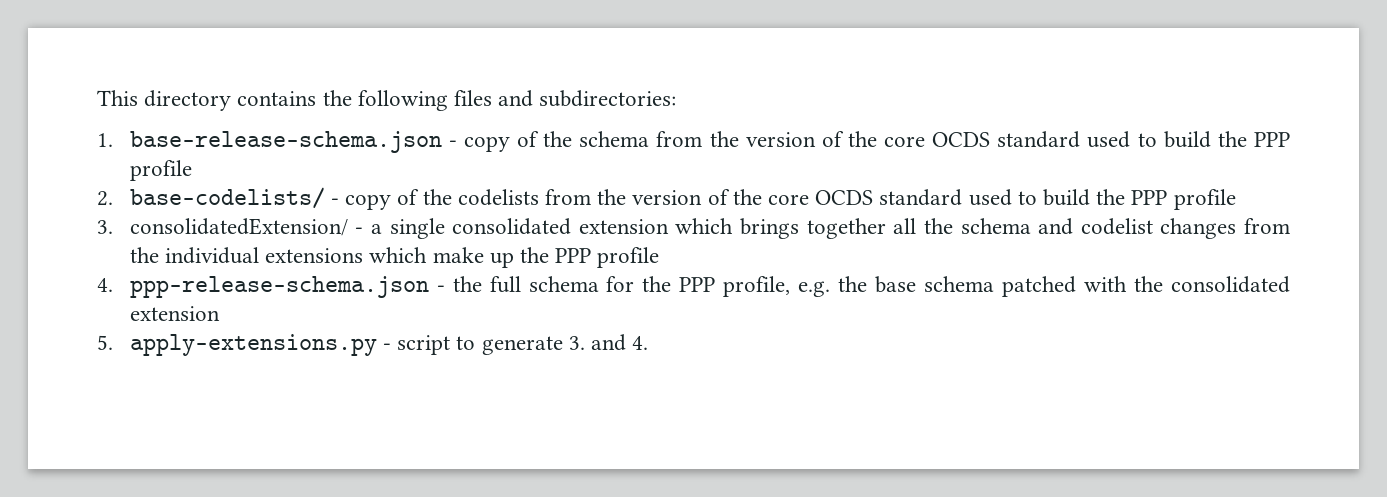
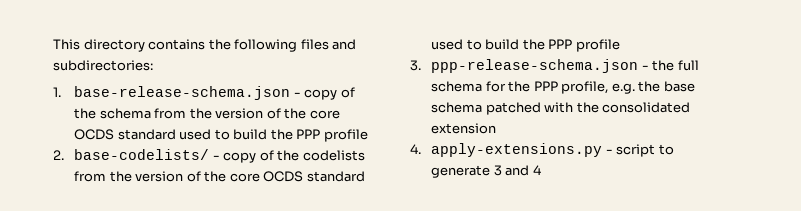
- 3. consolidatedExtension/ - a single consolidated extension which brings together all the schema and codelist changes from the individual extensions which make up the PPP profile
- 4. ppp-release-schema.json - the full schema for the PPP profile, e.g. the base schema patched with the consolidated extension
+ 3. ppp-release-schema.json - the full schema for the PPP profile, e.g. the base schema patched with the consolidated extension
- 5. apply-extensions.py - script to generate 3. and 4.
+ 4. apply-extensions.py - script to generate 3 and 4

